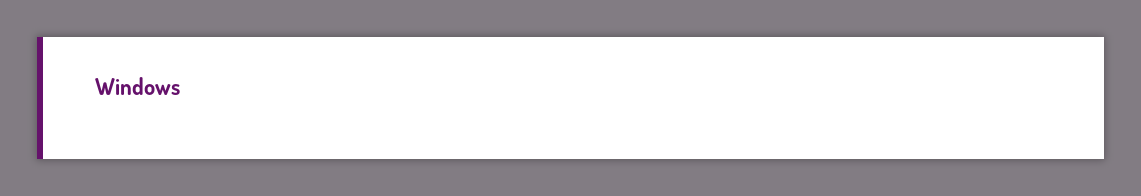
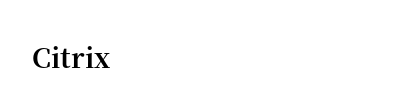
- Windows
+ Citrix

